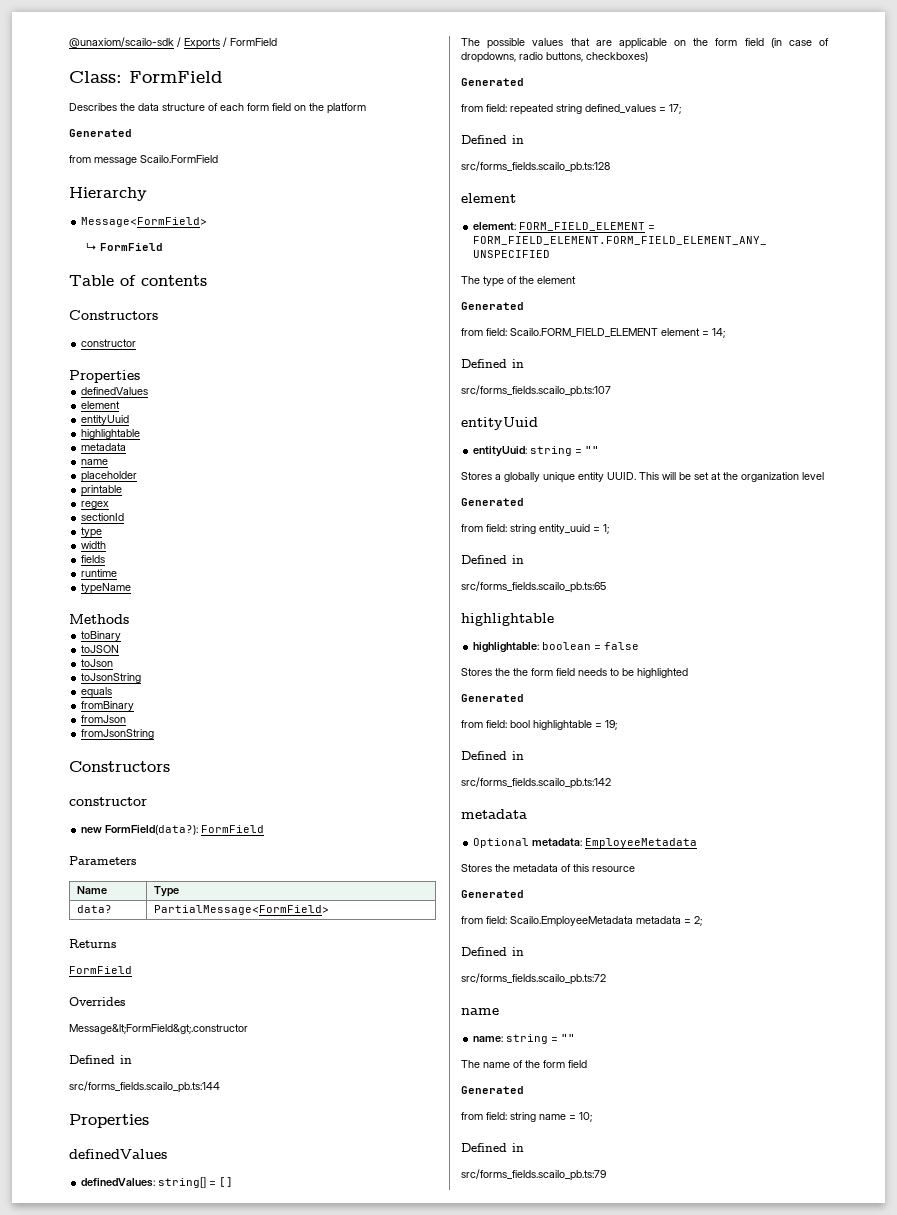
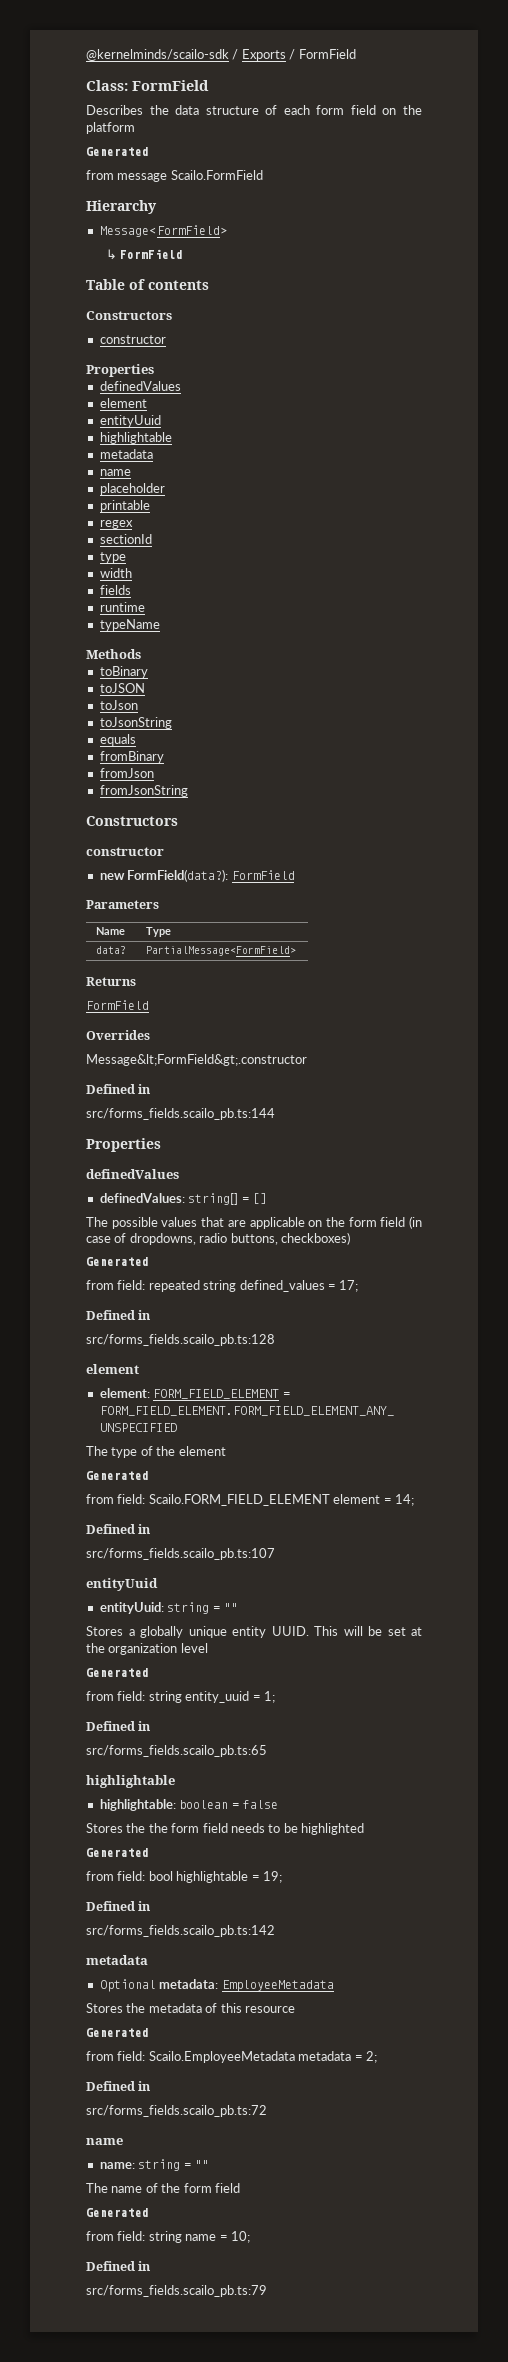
- @unaxiom/scailo-sdk / Exports / FormField
+ @kernelminds/scailo-sdk / Exports / FormField

